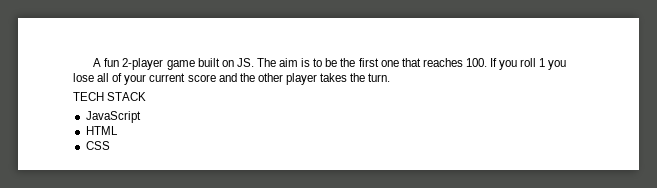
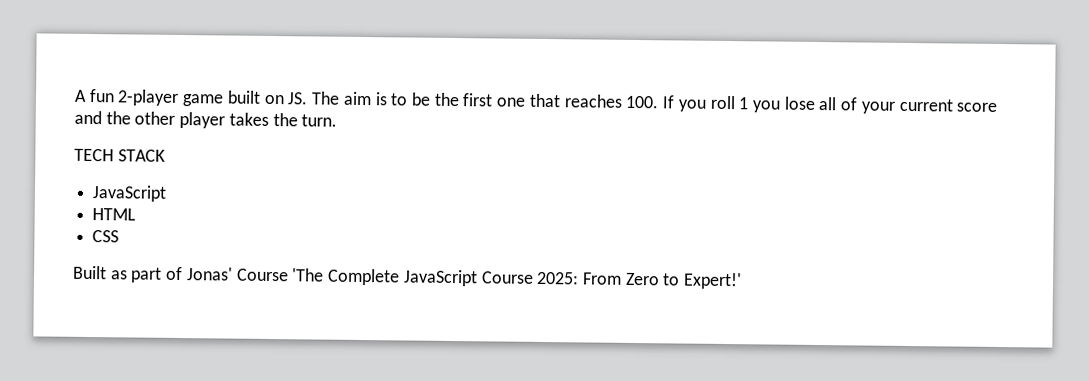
+ Built as part of Jonas' Course 'The Complete JavaScript Course 2025: From Zero to Expert!'

